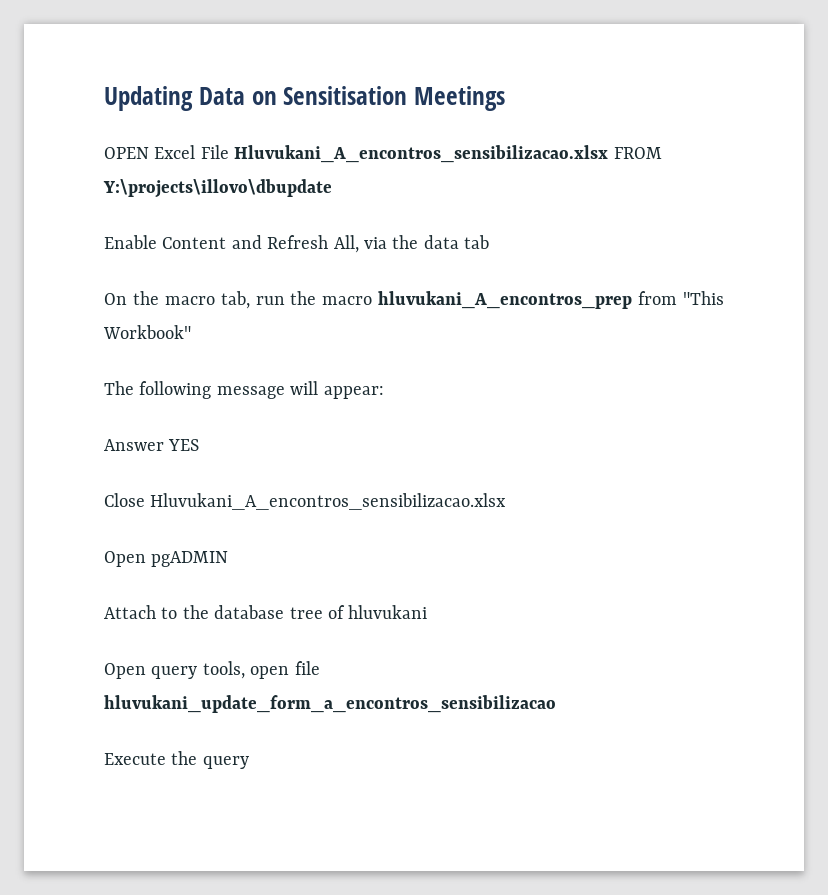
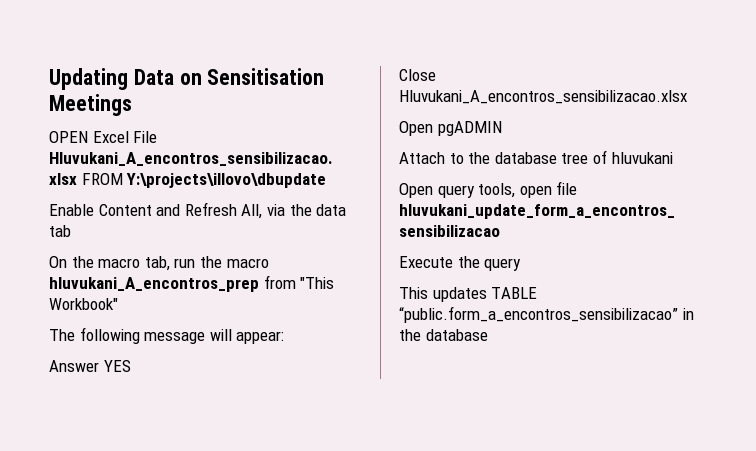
+ This updates TABLE “public.form_a_encontros_sensibilizacao” in the database

